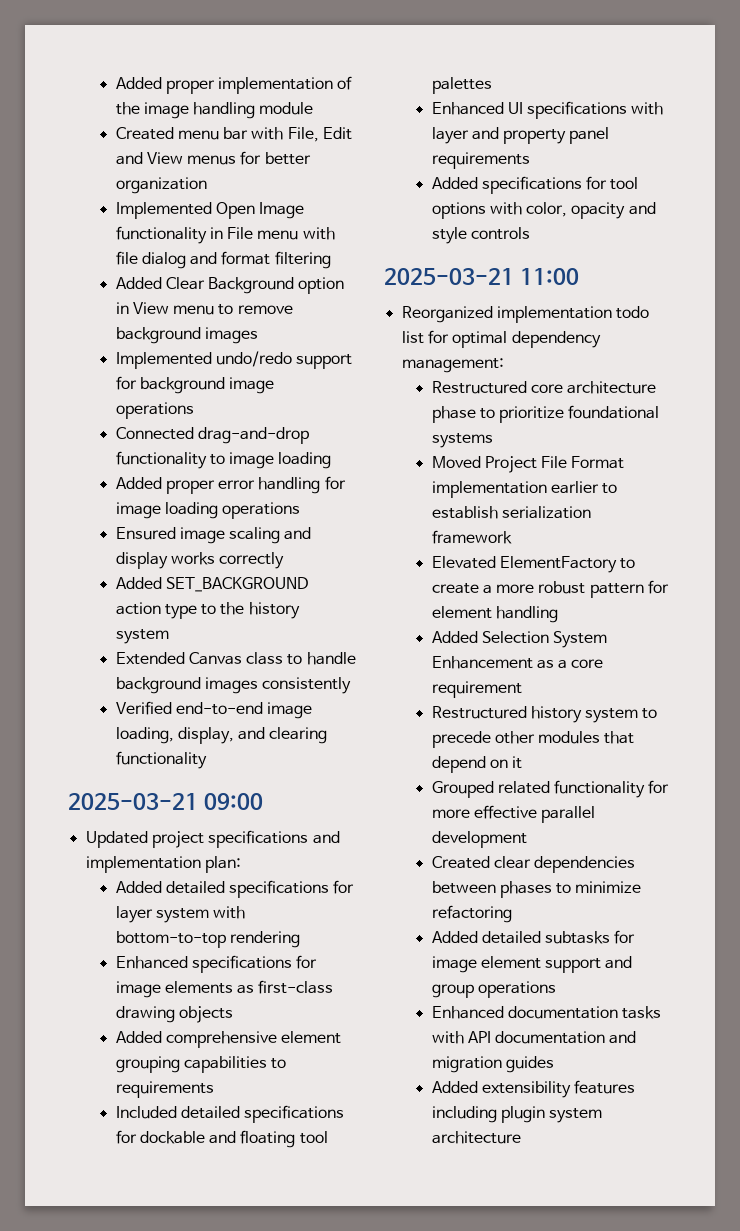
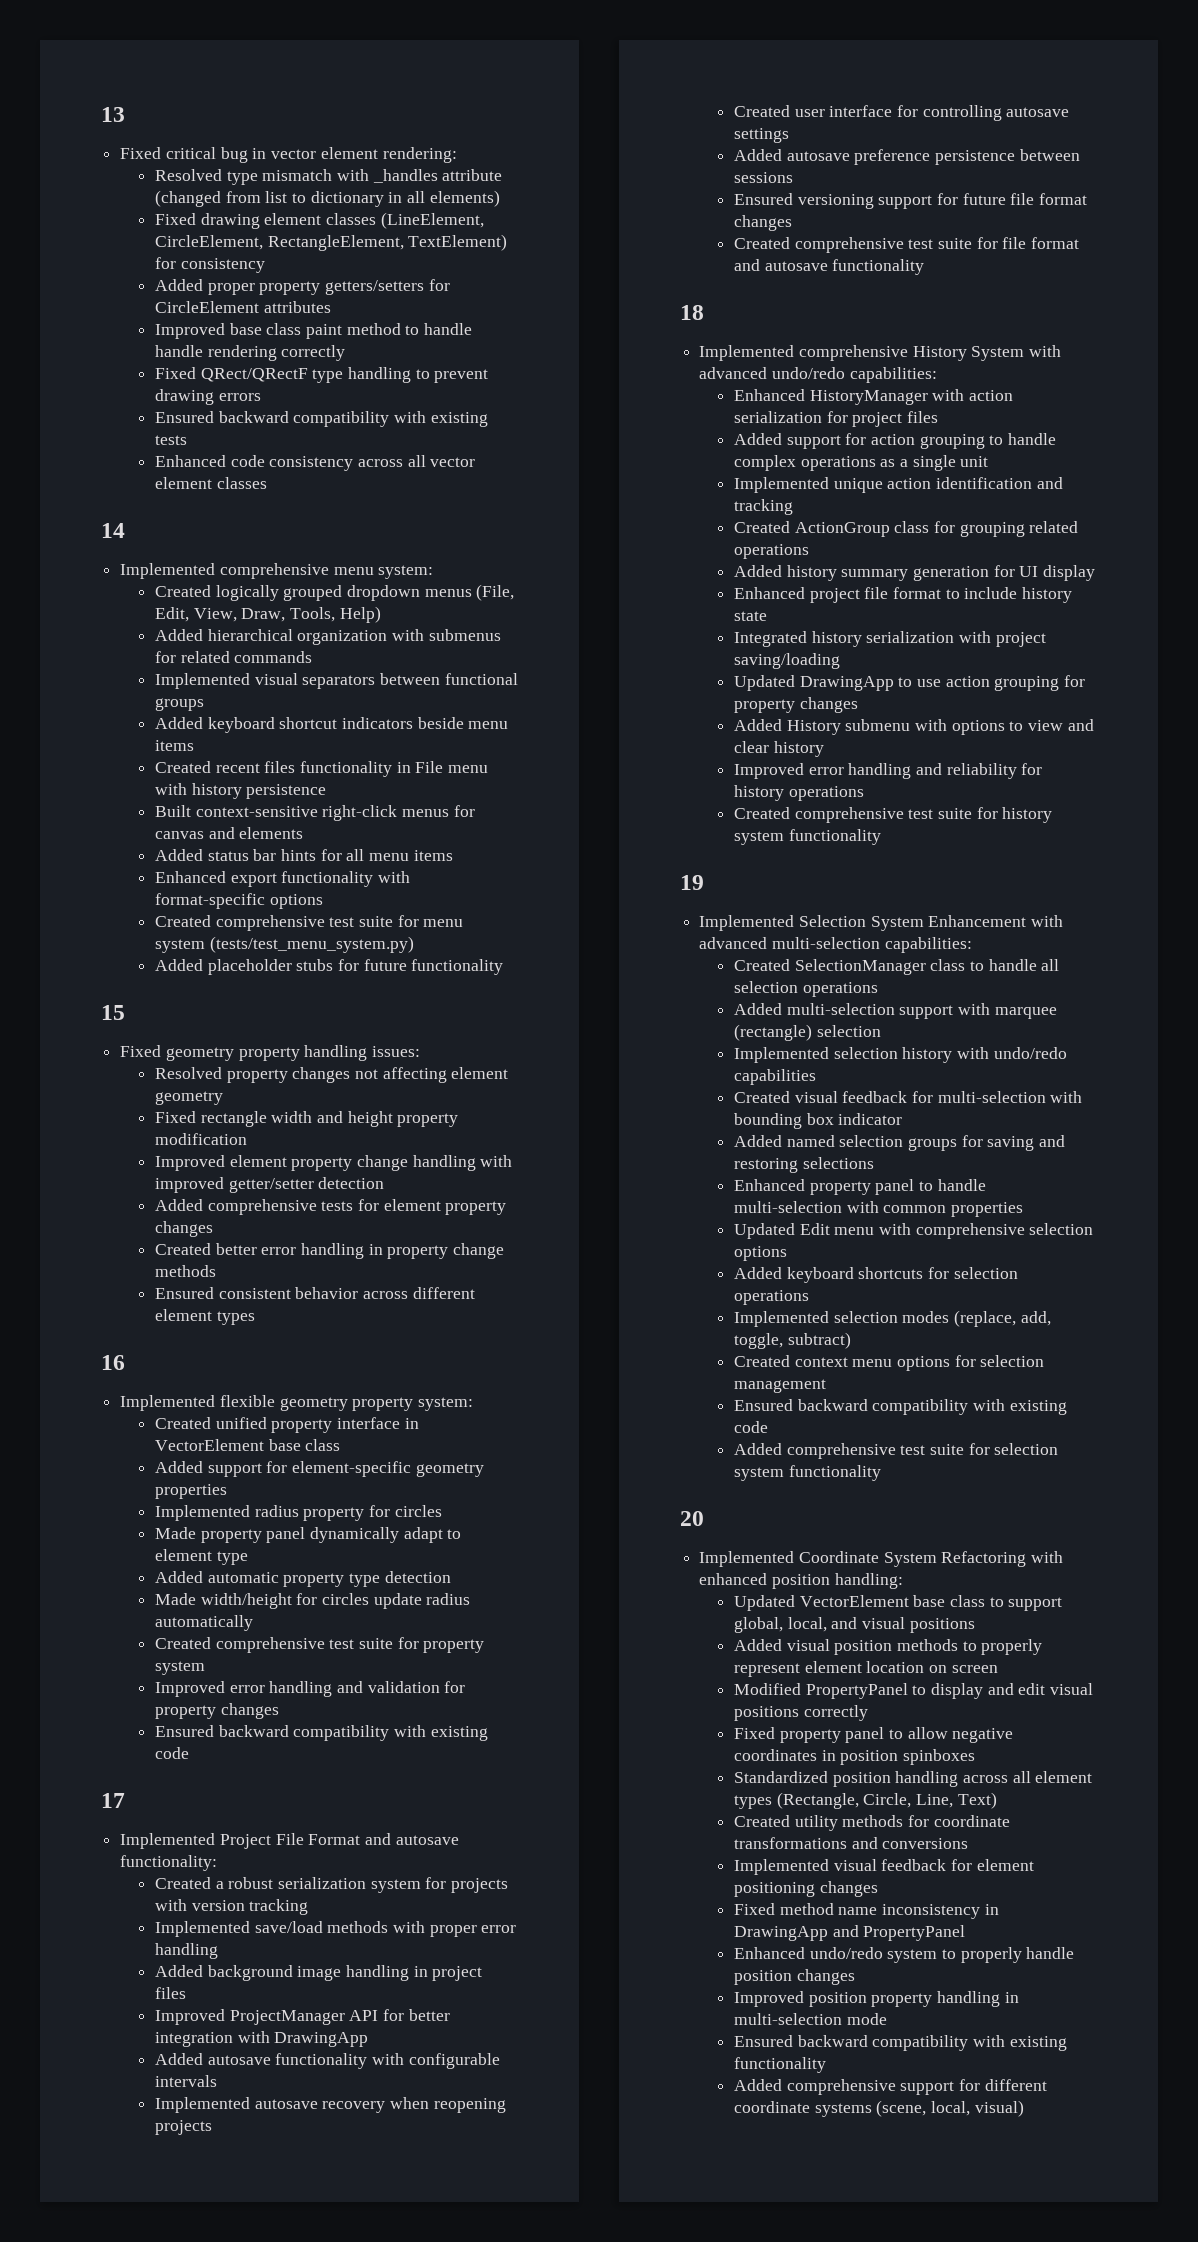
- Added proper implementation of the image handling module
- Created menu bar with File, Edit and View menus for better organization
- Implemented Open Image functionality in File menu with file dialog and format filtering
- Added Clear Background option in View menu to remove background images
- Implemented undo/redo support for background image operations
- Connected drag-and-drop functionality to image loading
- Added proper error handling for image loading operations
- Ensured image scaling and display works correctly
- Added SET_BACKGROUND action type to the history system
- Extended Canvas class to handle background images consistently
- Verified end-to-end image loading, display, and clearing functionality
- 2025-03-21 09:00
- Updated project specifications and implementation plan:
- Added detailed specifications for layer system with bottom-to-top rendering
- Enhanced specifications for image elements as first-class drawing objects
- Added comprehensive element grouping capabilities to requirements
- Included detailed specifications for dockable and floating tool palettes
- Enhanced UI specifications with layer and property panel requirements
- Added specifications for tool options with color, opacity and style controls
- 2025-03-21 11:00
- Reorganized implementation todo list for optimal dependency management:
- Restructured core architecture phase to prioritize foundational systems
- Moved Project File Format implementation earlier to establish serialization framework
- Elevated ElementFactory to create a more robust pattern for element handling
- Added Selection System Enhancement as a core requirement
- Restructured history system to precede other modules that depend on it
- Grouped related functionality for more effective parallel development
- Created clear dependencies between phases to minimize refactoring
- Added detailed subtasks for image element support and group operations
- Enhanced documentation tasks with API documentation and migration guides
- Added extensibility features including plugin system architecture
+ 13
+ Fixed critical bug in vector element rendering:
+ Resolved type mismatch with _handles attribute (changed from list to dictionary in all elements)
+ Fixed drawing element classes (LineElement, CircleElement, RectangleElement, TextElement) for consistency
+ Added proper property getters/setters for CircleElement attributes
+ Improved base class paint method to handle handle rendering correctly
+ Fixed QRect/QRectF type handling to prevent drawing errors
+ Ensured backward compatibility with existing tests
+ Enhanced code consistency across all vector element classes
+ 14
+ Implemented comprehensive menu system:
+ Created logically grouped dropdown menus (File, Edit, View, Draw, Tools, Help)
+ Added hierarchical organization with submenus for related commands
+ Implemented visual separators between functional groups
+ Added keyboard shortcut indicators beside menu items
+ Created recent files functionality in File menu with history persistence
+ Built context-sensitive right-click menus for canvas and elements
+ Added status bar hints for all menu items
+ Enhanced export functionality with format-specific options
+ Created comprehensive test suite for menu system (tests/test_menu_system.py)
+ Added placeholder stubs for future functionality
+ 15
+ Fixed geometry property handling issues:
+ Resolved property changes not affecting element geometry
+ Fixed rectangle width and height property modification
+ Improved element property change handling with improved getter/setter detection
+ Added comprehensive tests for element property changes
+ Created better error handling in property change methods
+ Ensured consistent behavior across different element types
+ 16
+ Implemented flexible geometry property system:
+ Created unified property interface in VectorElement base class
+ Added support for element-specific geometry properties
+ Implemented radius property for circles
+ Made property panel dynamically adapt to element type
+ Added automatic property type detection
+ Made width/height for circles update radius automatically
+ Created comprehensive test suite for property system
+ Improved error handling and validation for property changes
+ Ensured backward compatibility with existing code
+ 17
+ Implemented Project File Format and autosave functionality:
+ Created a robust serialization system for projects with version tracking
+ Implemented save/load methods with proper error handling
+ Added background image handling in project files
+ Improved ProjectManager API for better integration with DrawingApp
+ Added autosave functionality with configurable intervals
+ Implemented autosave recovery when reopening projects
+ Created user interface for controlling autosave settings
+ Added autosave preference persistence between sessions
+ Ensured versioning support for future file format changes
+ Created comprehensive test suite for file format and autosave functionality
+ 18
+ Implemented comprehensive History System with advanced undo/redo capabilities:
+ Enhanced HistoryManager with action serialization for project files
+ Added support for action grouping to handle complex operations as a single unit
+ Implemented unique action identification and tracking
+ Created ActionGroup class for grouping related operations
+ Added history summary generation for UI display
+ Enhanced project file format to include history state
+ Integrated history serialization with project saving/loading
+ Updated DrawingApp to use action grouping for property changes
+ Added History submenu with options to view and clear history
+ Improved error handling and reliability for history operations
+ Created comprehensive test suite for history system functionality
+ 19
+ Implemented Selection System Enhancement with advanced multi-selection capabilities:
+ Created SelectionManager class to handle all selection operations
+ Added multi-selection support with marquee (rectangle) selection
+ Implemented selection history with undo/redo capabilities
+ Created visual feedback for multi-selection with bounding box indicator
+ Added named selection groups for saving and restoring selections
+ Enhanced property panel to handle multi-selection with common properties
+ Updated Edit menu with comprehensive selection options
+ Added keyboard shortcuts for selection operations
+ Implemented selection modes (replace, add, toggle, subtract)
+ Created context menu options for selection management
+ Ensured backward compatibility with existing code
+ Added comprehensive test suite for selection system functionality
+ 20
+ Implemented Coordinate System Refactoring with enhanced position handling:
+ Updated VectorElement base class to support global, local, and visual positions
+ Added visual position methods to properly represent element location on screen
+ Modified PropertyPanel to display and edit visual positions correctly
+ Fixed property panel to allow negative coordinates in position spinboxes
+ Standardized position handling across all element types (Rectangle, Circle, Line, Text)
+ Created utility methods for coordinate transformations and conversions
+ Implemented visual feedback for element positioning changes
+ Fixed method name inconsistency in DrawingApp and PropertyPanel
+ Enhanced undo/redo system to properly handle position changes
+ Improved position property handling in multi-selection mode
+ Ensured backward compatibility with existing functionality
+ Added comprehensive support for different coordinate systems (scene, local, visual)

